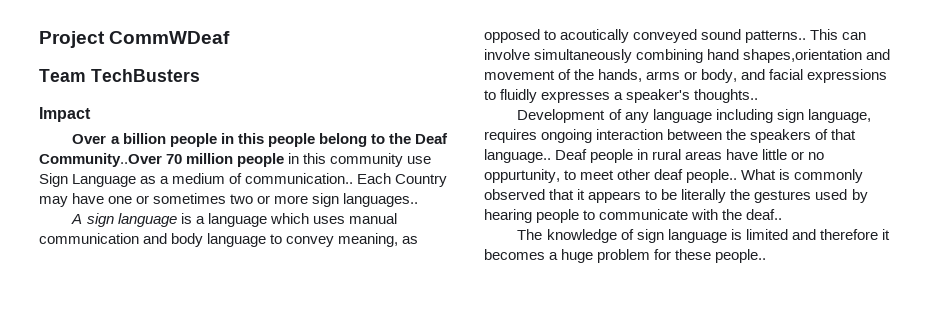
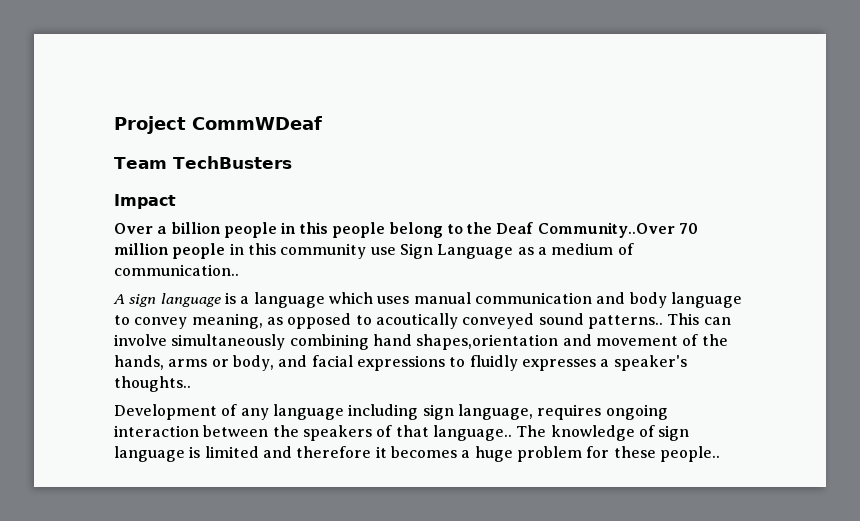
- Each Country may have one or sometimes two or more sign languages..
- Development of any language including sign language, requires ongoing interaction between the speakers of that language.. Deaf people in rural areas have little or no oppurtunity, to meet other deaf people.. What is commonly observed that it appears to be literally the gestures used by hearing people to communicate with the deaf..
- The knowledge of sign language is limited and therefore it becomes a huge problem for these people..
+ Development of any language including sign language, requires ongoing interaction between the speakers of that language.. The knowledge of sign language is limited and therefore it becomes a huge problem for these people..

